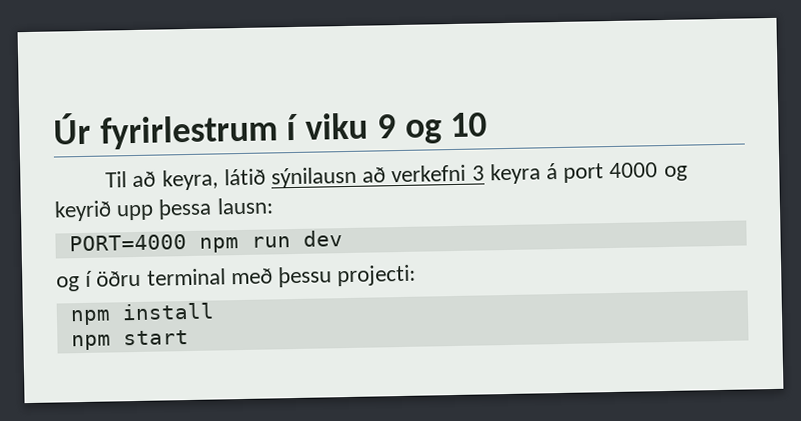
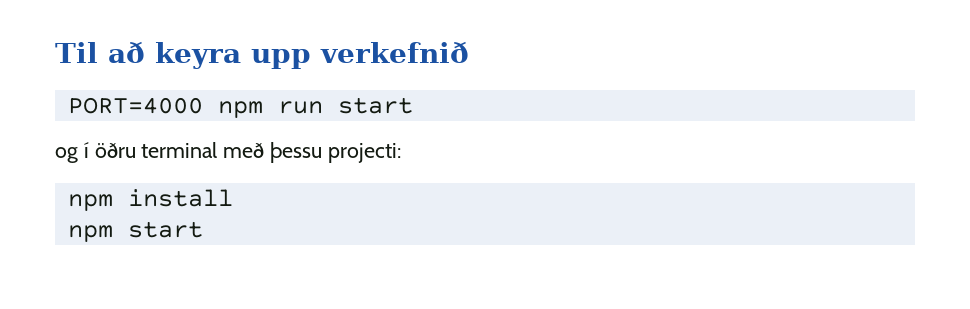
- Úr fyrirlestrum í viku 9 og 10
- Til að keyra, látið sýnilausn að verkefni 3 keyra á port 4000 og keyrið upp þessa lausn:
+ Til að keyra upp verkefnið
- PORT=4000 npm run dev
+ PORT=4000 npm run start

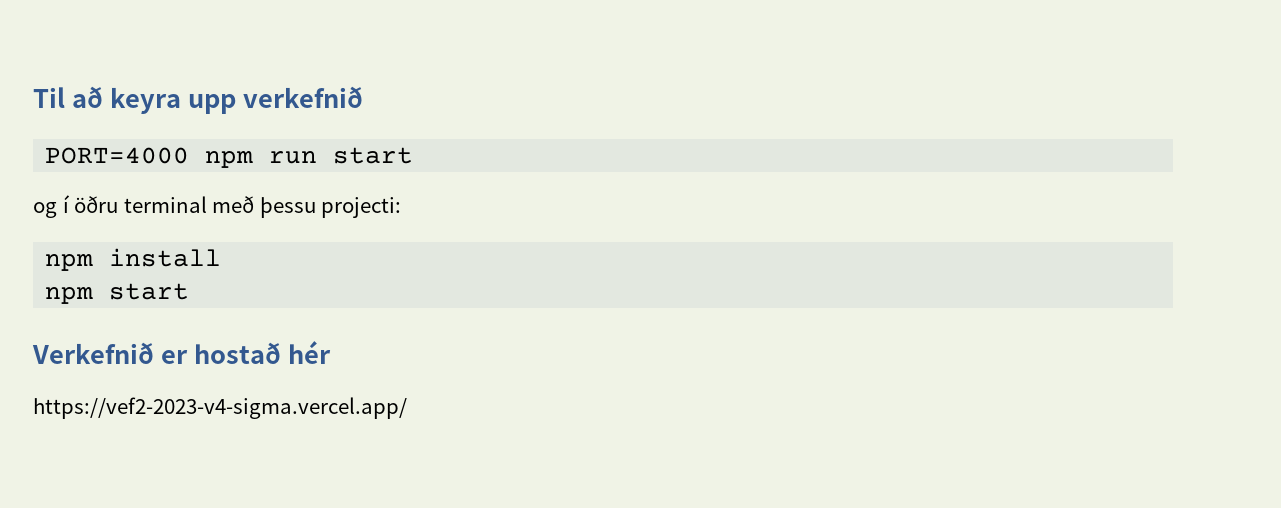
+ Verkefnið er hostað hér
+ https://vef2-2023-v4-sigma.vercel.app/

